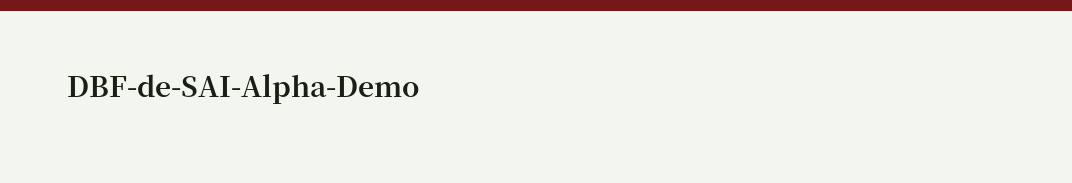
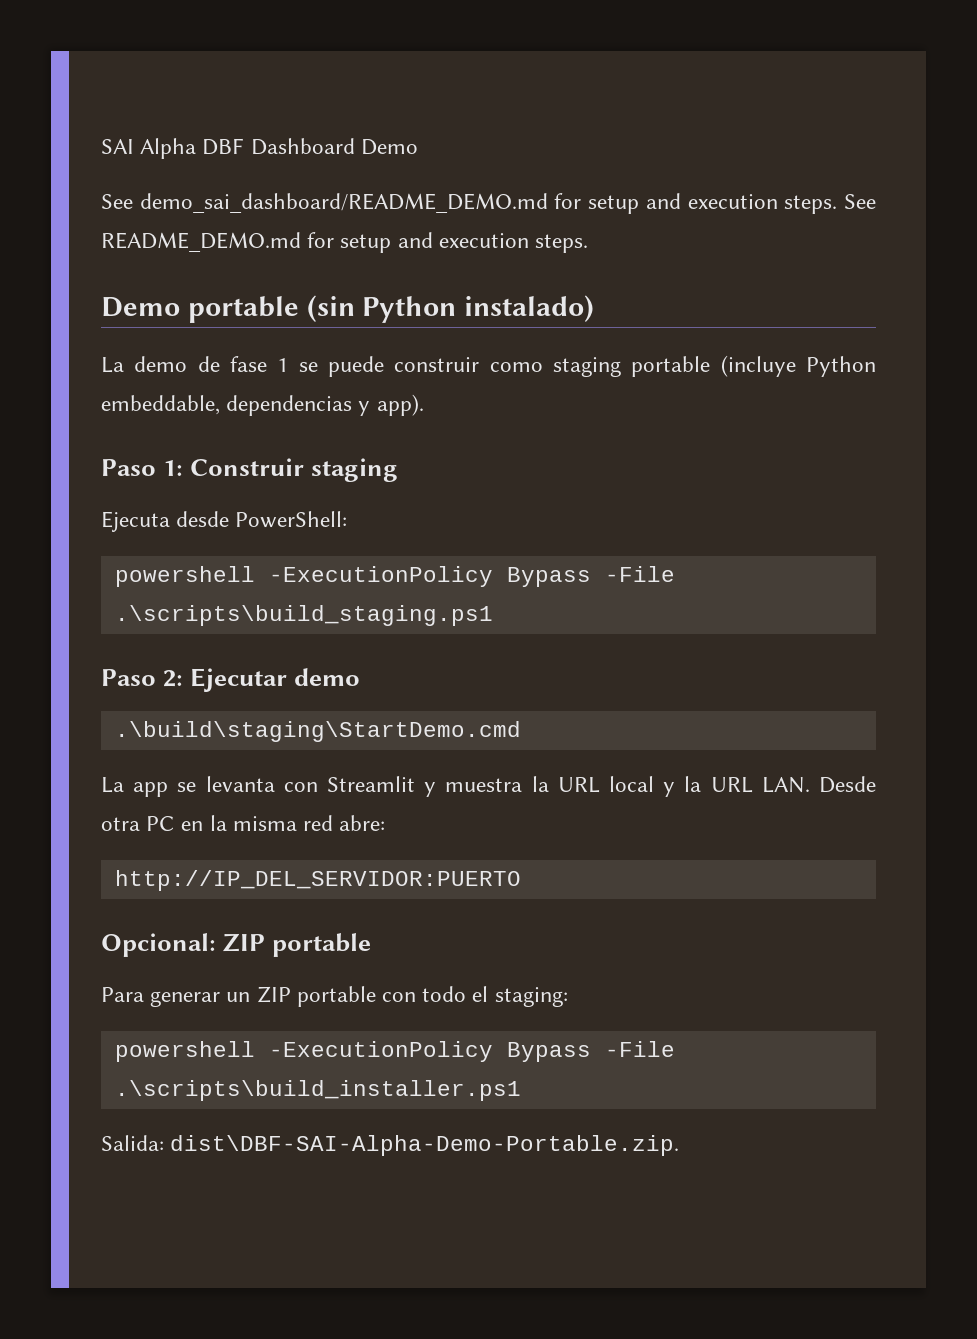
- DBF-de-SAI-Alpha-Demo
+ SAI Alpha DBF Dashboard Demo
+ See demo_sai_dashboard/README_DEMO.md for setup and execution steps. See README_DEMO.md for setup and execution steps.
+ Demo portable (sin Python instalado)
+ La demo de fase 1 se puede construir como staging portable (incluye Python embeddable, dependencias y app).
+ Paso 1: Construir staging
+ Ejecuta desde PowerShell:
+ powershell -ExecutionPolicy Bypass -File .\scripts\build_staging.ps1
+ Paso 2: Ejecutar demo
+ .\build\staging\StartDemo.cmd
+ La app se levanta con Streamlit y muestra la URL local y la URL LAN. Desde otra PC en la misma red abre:
+ http://IP_DEL_SERVIDOR:PUERTO
+ Opcional: ZIP portable
+ Para generar un ZIP portable con todo el staging:
+ powershell -ExecutionPolicy Bypass -File .\scripts\build_installer.ps1
+ Salida: dist\DBF-SAI-Alpha-Demo-Portable.zip.

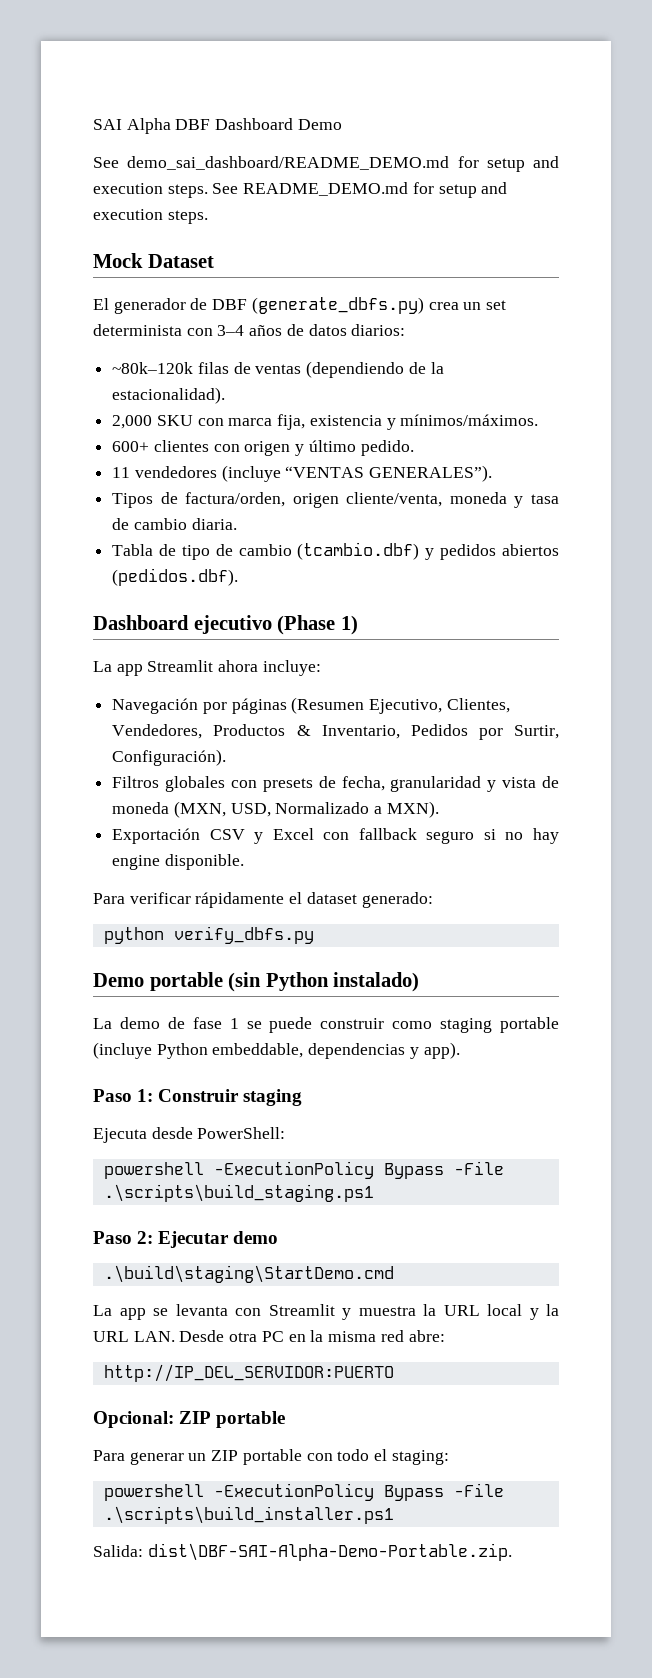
+ Mock Dataset
+ El generador de DBF (generate_dbfs.py) crea un set determinista con 3–4 años de datos diarios:
+ ~80k–120k filas de ventas (dependiendo de la estacionalidad).
+ 2,000 SKU con marca fija, existencia y mínimos/máximos.
+ 600+ clientes con origen y último pedido.
+ 11 vendedores (incluye “VENTAS GENERALES”).
+ Tipos de factura/orden, origen cliente/venta, moneda y tasa de cambio diaria.
+ Tabla de tipo de cambio (tcambio.dbf) y pedidos abiertos (pedidos.dbf).
+ Dashboard ejecutivo (Phase 1)
+ La app Streamlit ahora incluye:
+ Navegación por páginas (Resumen Ejecutivo, Clientes, Vendedores, Productos & Inventario, Pedidos por Surtir, Configuración).
+ Filtros globales con presets de fecha, granularidad y vista de moneda (MXN, USD, Normalizado a MXN).
+ Exportación CSV y Excel con fallback seguro si no hay engine disponible.
+ Para verificar rápidamente el dataset generado:
+ python verify_dbfs.py

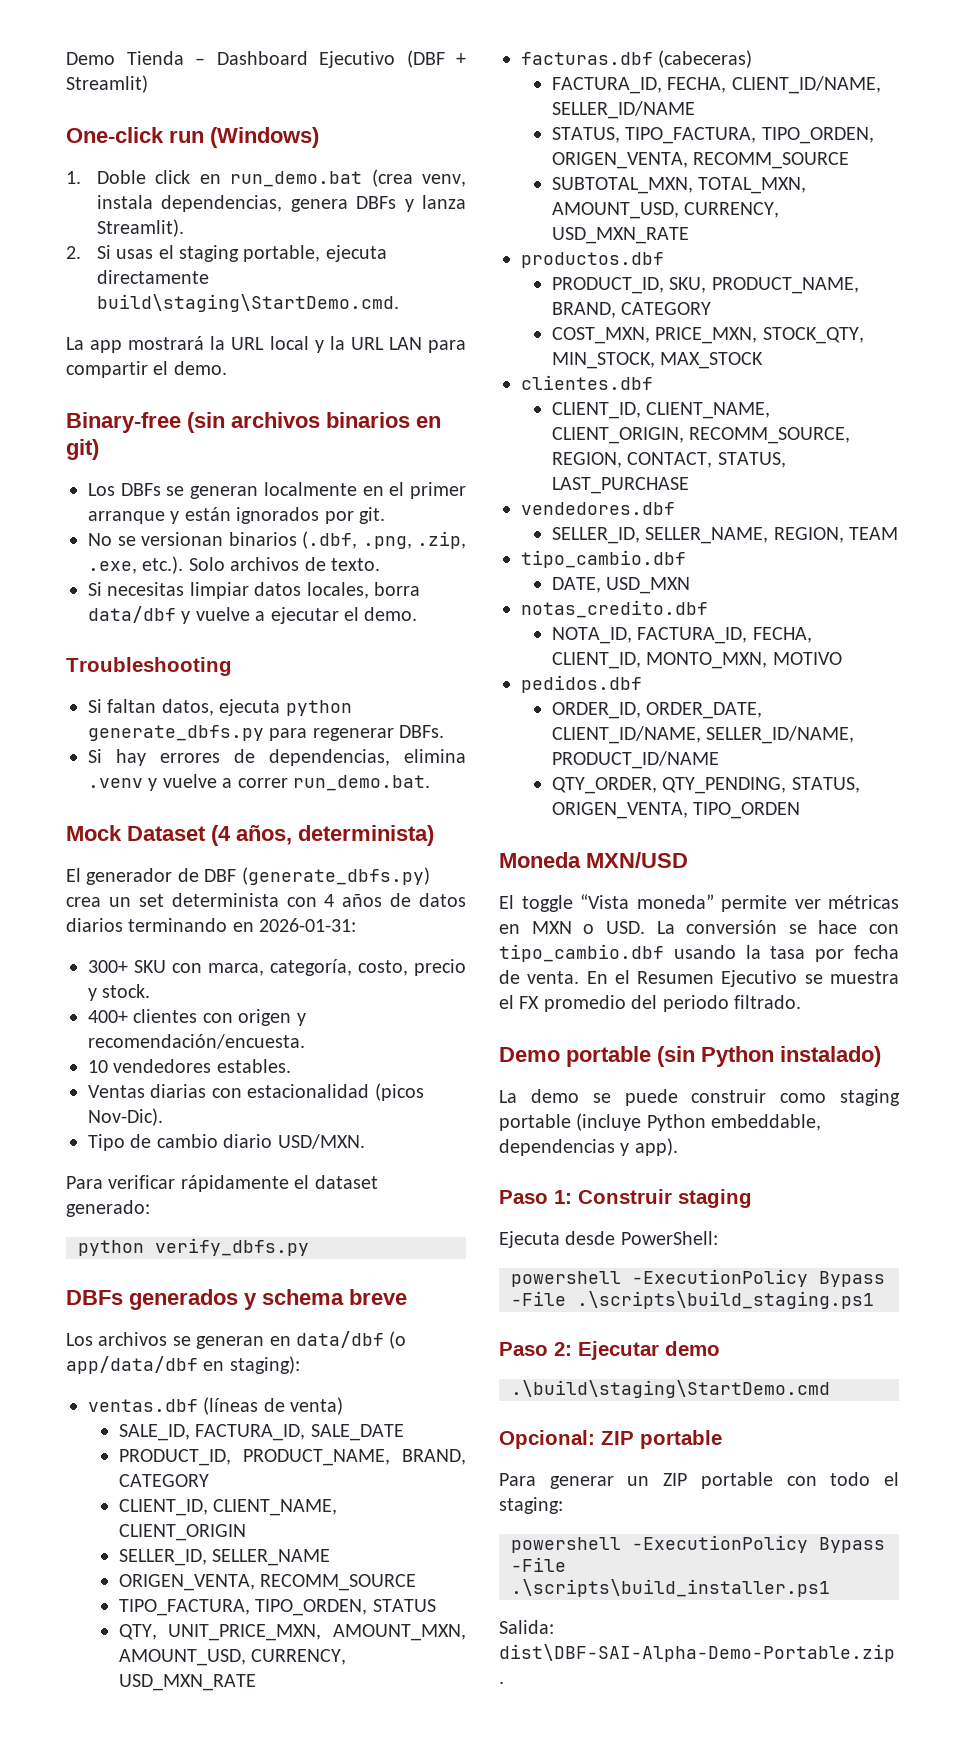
- SAI Alpha DBF Dashboard Demo
- See demo_sai_dashboard/README_DEMO.md for setup and execution steps. See README_DEMO.md for setup and execution steps.
+ Demo Tienda – Dashboard Ejecutivo (DBF + Streamlit)
+ One-click run (Windows)
+ 1. Doble click en run_demo.bat (crea venv, instala dependencias, genera DBFs y lanza Streamlit).
+ 2. Si usas el staging portable, ejecuta directamente build\staging\StartDemo.cmd.
+ La app mostrará la URL local y la URL LAN para compartir el demo.
+ Binary-free (sin archivos binarios en git)
+ Los DBFs se generan localmente en el primer arranque y están ignorados por git.
+ No se versionan binarios (.dbf, .png, .zip, .exe, etc.). Solo archivos de texto.
+ Si necesitas limpiar datos locales, borra data/dbf y vuelve a ejecutar el demo.
+ Troubleshooting
+ Si faltan datos, ejecuta python generate_dbfs.py para regenerar DBFs.
+ Si hay errores de dependencias, elimina .venv y vuelve a correr run_demo.bat.
- Mock Dataset
+ Mock Dataset (4 años, determinista)
- El generador de DBF (generate_dbfs.py) crea un set determinista con 3–4 años de datos diarios:
- ~80k–120k filas de ventas (dependiendo de la estacionalidad).
- 2,000 SKU con marca fija, existencia y mínimos/máximos.
- 600+ clientes con origen y último pedido.
- 11 vendedores (incluye “VENTAS GENERALES”).
- Tipos de factura/orden, origen cliente/venta, moneda y tasa de cambio diaria.
- Tabla de tipo de cambio (tcambio.dbf) y pedidos abiertos (pedidos.dbf).
- Dashboard ejecutivo (Phase 1)
- La app Streamlit ahora incluye:
- Navegación por páginas (Resumen Ejecutivo, Clientes, Vendedores, Productos & Inventario, Pedidos por Surtir, Configuración).
- Filtros globales con presets de fecha, granularidad y vista de moneda (MXN, USD, Normalizado a MXN).
- Exportación CSV y Excel con fallback seguro si no hay engine disponible.
+ El generador de DBF (generate_dbfs.py) crea un set determinista con 4 años de datos diarios terminando en 2026-01-31:
+ 300+ SKU con marca, categoría, costo, precio y stock.
+ 400+ clientes con origen y recomendación/encuesta.
+ 10 vendedores estables.
+ Ventas diarias con estacionalidad (picos Nov-Dic).
+ Tipo de cambio diario USD/MXN.
+ DBFs generados y schema breve
+ Los archivos se generan en data/dbf (o app/data/dbf en staging):
+ ventas.dbf (líneas de venta)
+ SALE_ID, FACTURA_ID, SALE_DATE
+ PRODUCT_ID, PRODUCT_NAME, BRAND, CATEGORY
+ CLIENT_ID, CLIENT_NAME, CLIENT_ORIGIN
+ SELLER_ID, SELLER_NAME
+ ORIGEN_VENTA, RECOMM_SOURCE
+ TIPO_FACTURA, TIPO_ORDEN, STATUS
+ QTY, UNIT_PRICE_MXN, AMOUNT_MXN, AMOUNT_USD, CURRENCY, USD_MXN_RATE
+ facturas.dbf (cabeceras)
+ FACTURA_ID, FECHA, CLIENT_ID/NAME, SELLER_ID/NAME
+ STATUS, TIPO_FACTURA, TIPO_ORDEN, ORIGEN_VENTA, RECOMM_SOURCE
+ SUBTOTAL_MXN, TOTAL_MXN, AMOUNT_USD, CURRENCY, USD_MXN_RATE
+ productos.dbf
+ PRODUCT_ID, SKU, PRODUCT_NAME, BRAND, CATEGORY
+ COST_MXN, PRICE_MXN, STOCK_QTY, MIN_STOCK, MAX_STOCK
+ clientes.dbf
+ CLIENT_ID, CLIENT_NAME, CLIENT_ORIGIN, RECOMM_SOURCE, REGION, CONTACT, STATUS, LAST_PURCHASE
+ vendedores.dbf
+ SELLER_ID, SELLER_NAME, REGION, TEAM
+ tipo_cambio.dbf
+ DATE, USD_MXN
+ notas_credito.dbf
+ NOTA_ID, FACTURA_ID, FECHA, CLIENT_ID, MONTO_MXN, MOTIVO
+ pedidos.dbf
+ ORDER_ID, ORDER_DATE, CLIENT_ID/NAME, SELLER_ID/NAME, PRODUCT_ID/NAME
+ QTY_ORDER, QTY_PENDING, STATUS, ORIGEN_VENTA, TIPO_ORDEN
+ Moneda MXN/USD
+ El toggle “Vista moneda” permite ver métricas en MXN o USD. La conversión se hace con tipo_cambio.dbf usando la tasa por fecha de venta. En el Resumen Ejecutivo se muestra el FX promedio del periodo filtrado.
- La demo de fase 1 se puede construir como staging portable (incluye Python embeddable, dependencias y app).
+ La demo se puede construir como staging portable (incluye Python embeddable, dependencias y app).
- La app se levanta con Streamlit y muestra la URL local y la URL LAN. Desde otra PC en la misma red abre:
- http://IP_DEL_SERVIDOR:PUERTO

